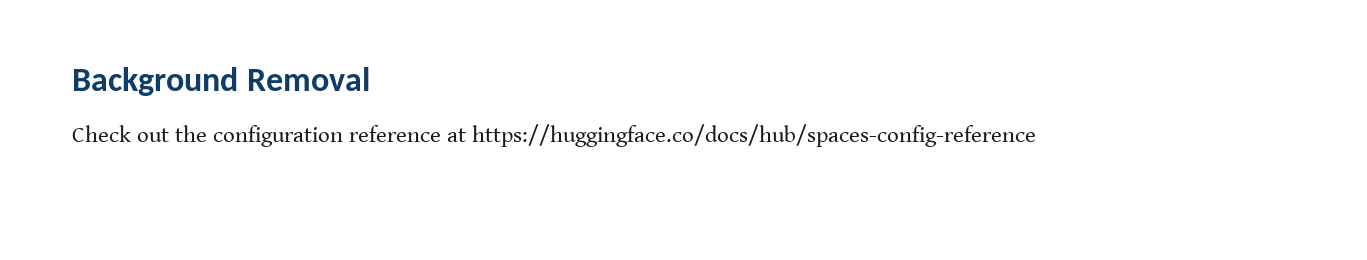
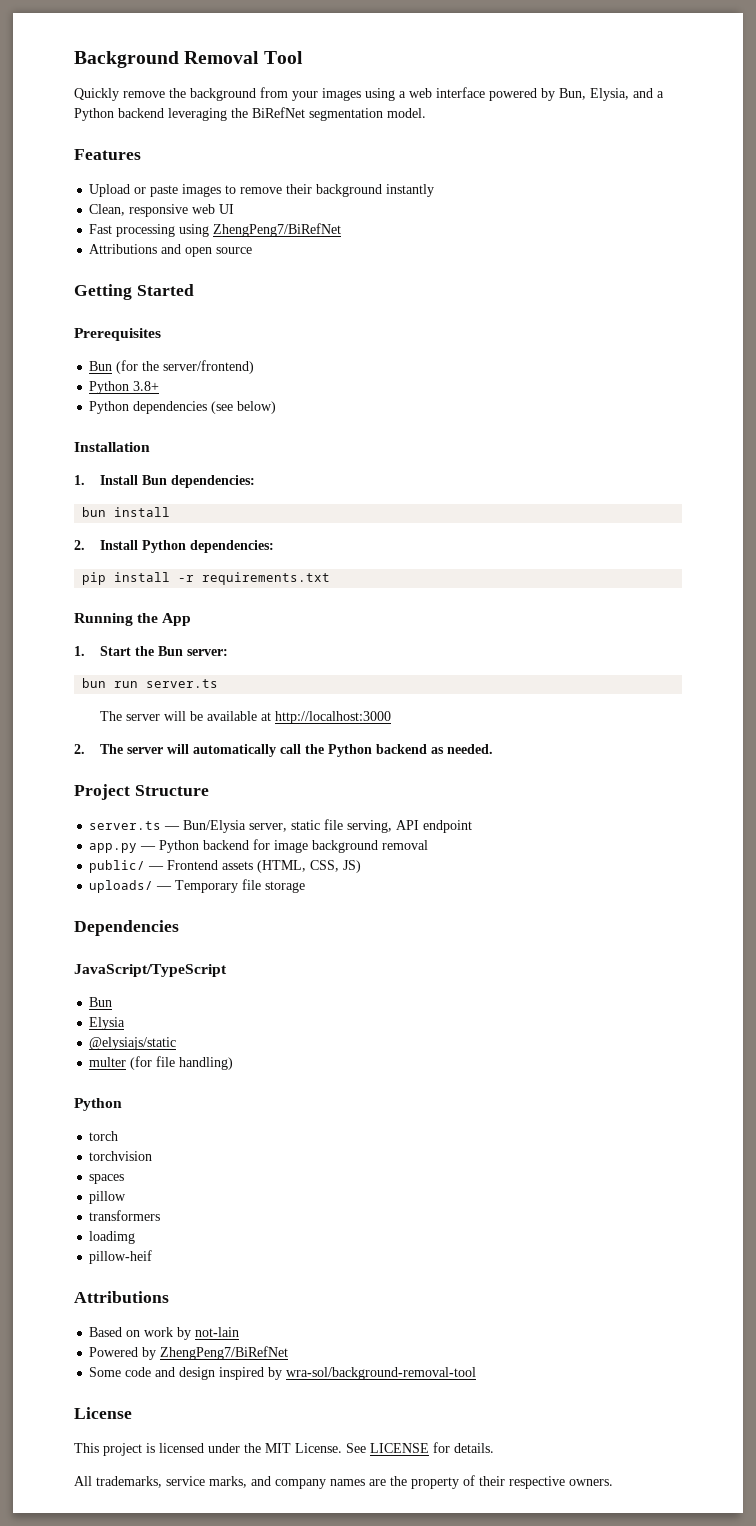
- Background Removal
- Check out the configuration reference at https://huggingface.co/docs/hub/spaces-config-reference
+ Background Removal Tool
+ Quickly remove the background from your images using a web interface powered by Bun, Elysia, and a Python backend leveraging the BiRefNet segmentation model.
+ Features
+ Upload or paste images to remove their background instantly
+ Clean, responsive web UI
+ Fast processing using ZhengPeng7/BiRefNet
+ Attributions and open source
+ Getting Started
+ Prerequisites
+ Bun (for the server/frontend)
+ Python 3.8+
+ Python dependencies (see below)
+ Installation
+ 1. Install Bun dependencies:
+ bun install
+ 2. Install Python dependencies:
+ pip install -r requirements.txt
+ Running the App
+ 1. Start the Bun server:
+ bun run server.ts
+ The server will be available at http://localhost:3000
+ 2. The server will automatically call the Python backend as needed.
+ Project Structure
+ server.ts — Bun/Elysia server, static file serving, API endpoint
+ app.py — Python backend for image background removal
+ public/ — Frontend assets (HTML, CSS, JS)
+ uploads/ — Temporary file storage
+ Dependencies
+ JavaScript/TypeScript
+ Bun
+ Elysia
+ @elysiajs/static
+ multer (for file handling)
+ Python
+ torch
+ torchvision
+ spaces
+ pillow
+ transformers
+ loadimg
+ pillow-heif
+ Attributions
+ Based on work by not-lain
+ Powered by ZhengPeng7/BiRefNet
+ Some code and design inspired by wra-sol/background-removal-tool
+ License
+ This project is licensed under the MIT License. See LICENSE for details.
+ All trademarks, service marks, and company names are the property of their respective owners.

